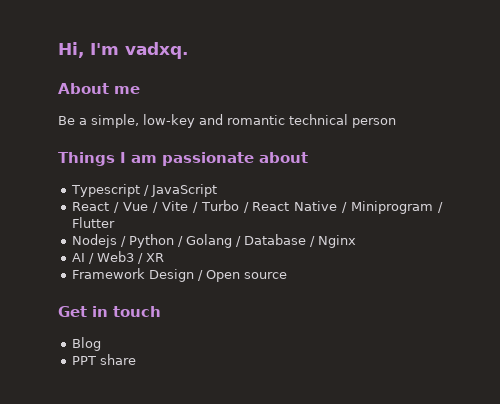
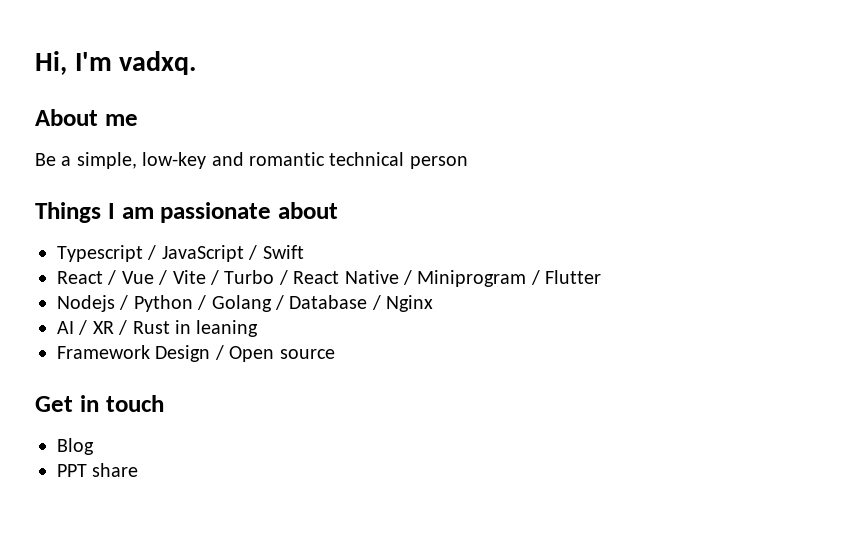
- Typescript / JavaScript
+ Typescript / JavaScript / Swift
- AI / Web3 / XR
+ AI / XR / Rust in leaning

